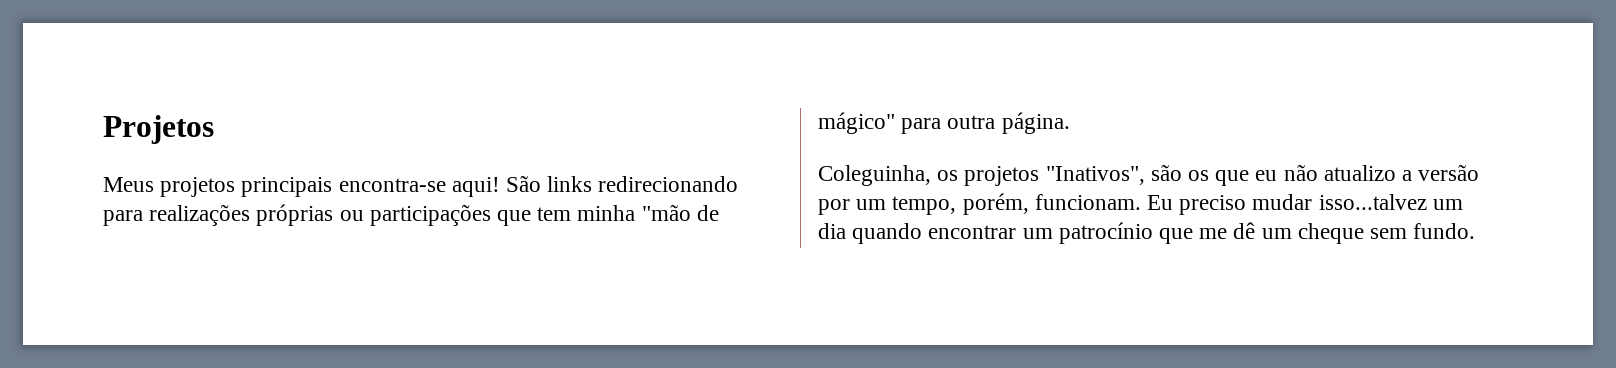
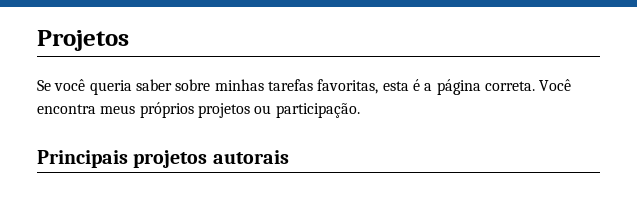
- Meus projetos principais encontra-se aqui! São links redirecionando para realizações próprias ou participações que tem minha "mão de mágico" para outra página.
- Coleguinha, os projetos "Inativos", são os que eu não atualizo a versão por um tempo, porém, funcionam. Eu preciso mudar isso...talvez um dia quando encontrar um patrocínio que me dê um cheque sem fundo.
+ Se você queria saber sobre minhas tarefas favoritas, esta é a página correta. Você encontra meus próprios projetos ou participação.
+ Principais projetos autorais

